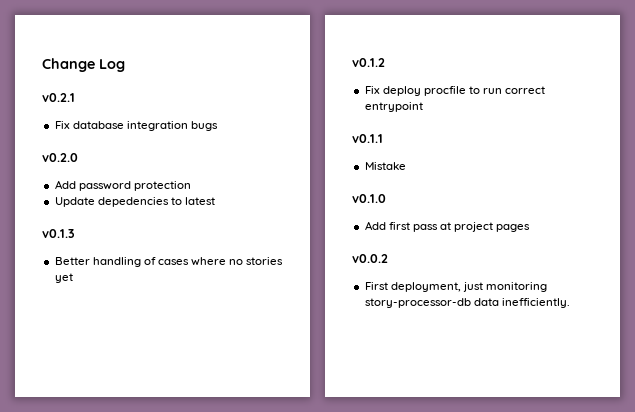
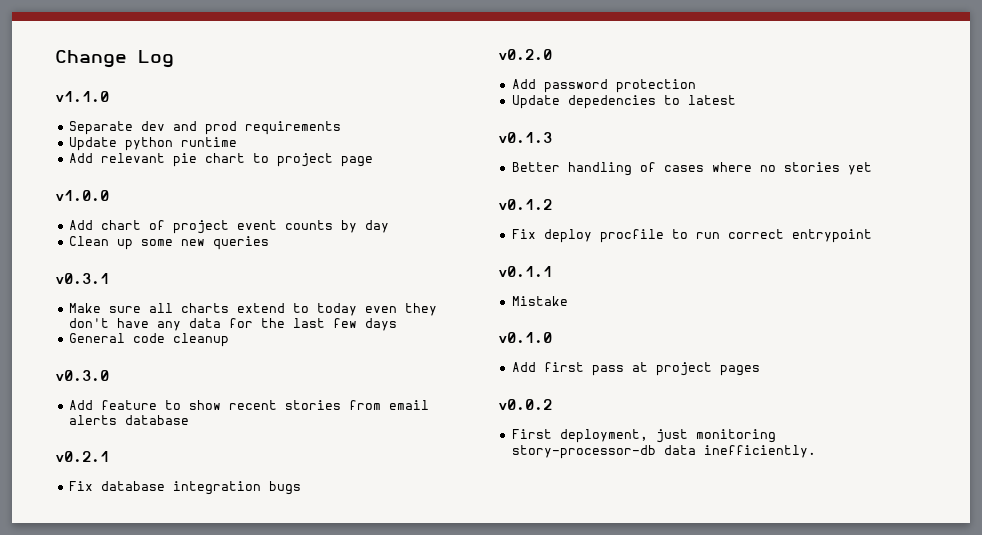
+ v1.1.0
+ Separate dev and prod requirements
+ Update python runtime
+ Add relevant pie chart to project page
+ v1.0.0
+ Add chart of project event counts by day
+ Clean up some new queries
+ v0.3.1
+ Make sure all charts extend to today even they don't have any data for the last few days
+ General code cleanup
+ v0.3.0
+ Add feature to show recent stories from email alerts database

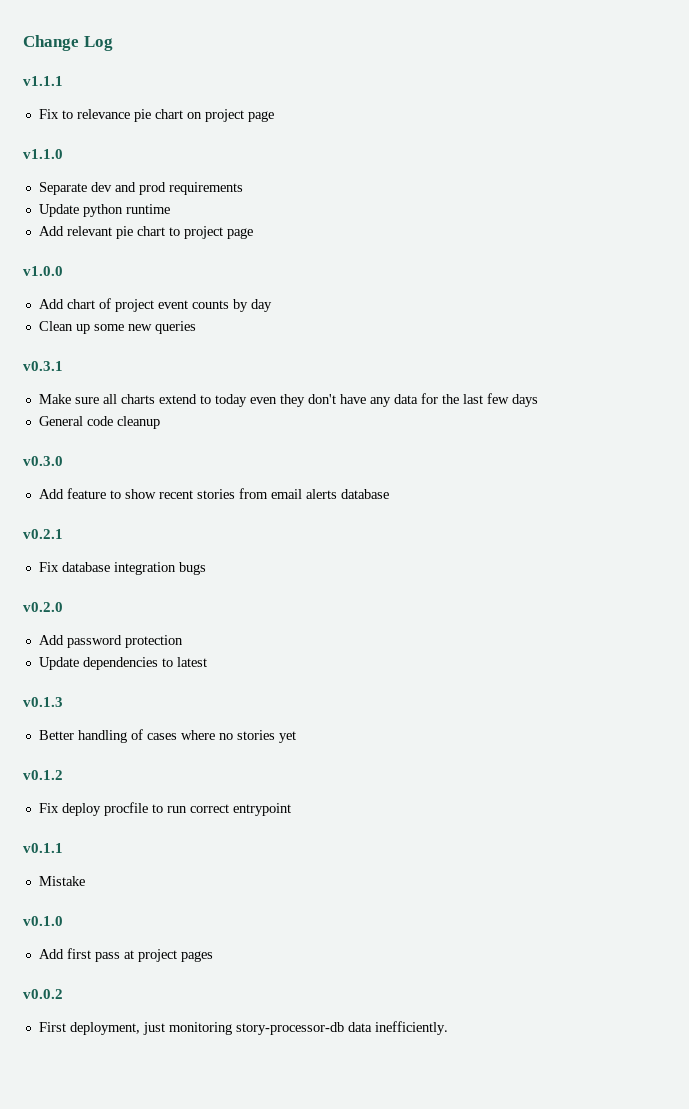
+ v1.1.1
+ Fix to relevance pie chart on project page
- Update depedencies to latest
+ Update dependencies to latest

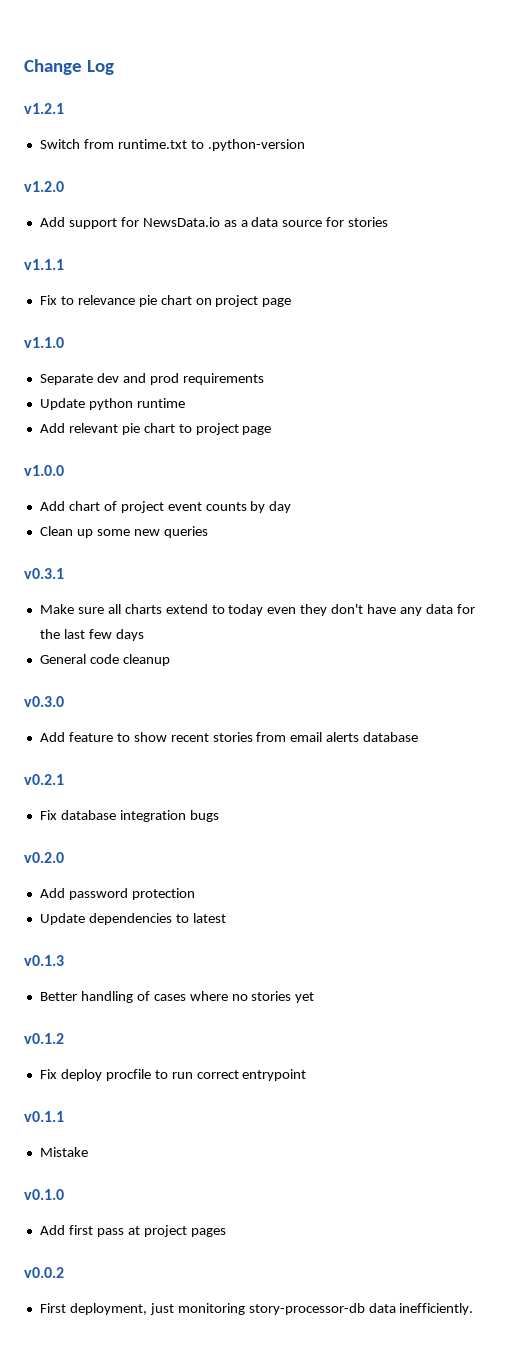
+ v1.2.1
+ Switch from runtime.txt to .python-version
+ v1.2.0
+ Add support for NewsData.io as a data source for stories

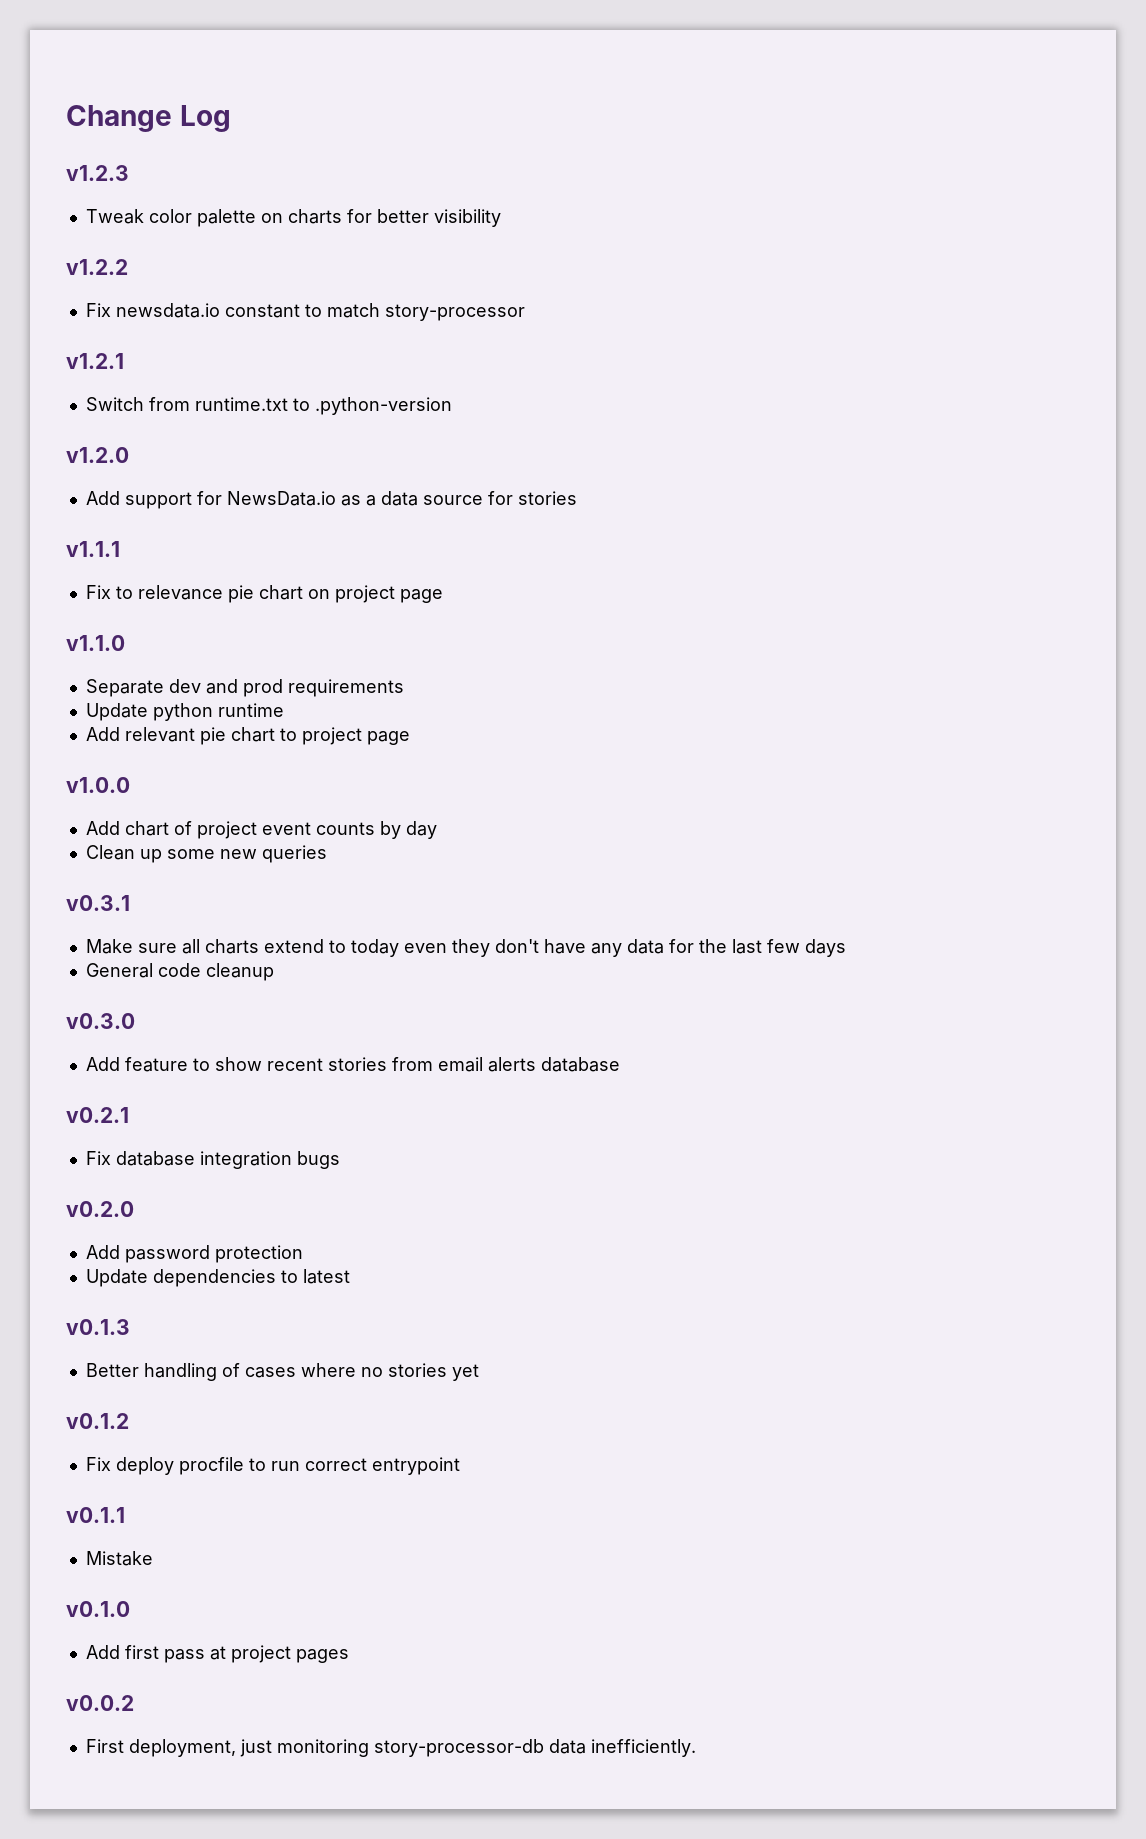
+ v1.2.3
+ Tweak color palette on charts for better visibility
+ v1.2.2
+ Fix newsdata.io constant to match story-processor

